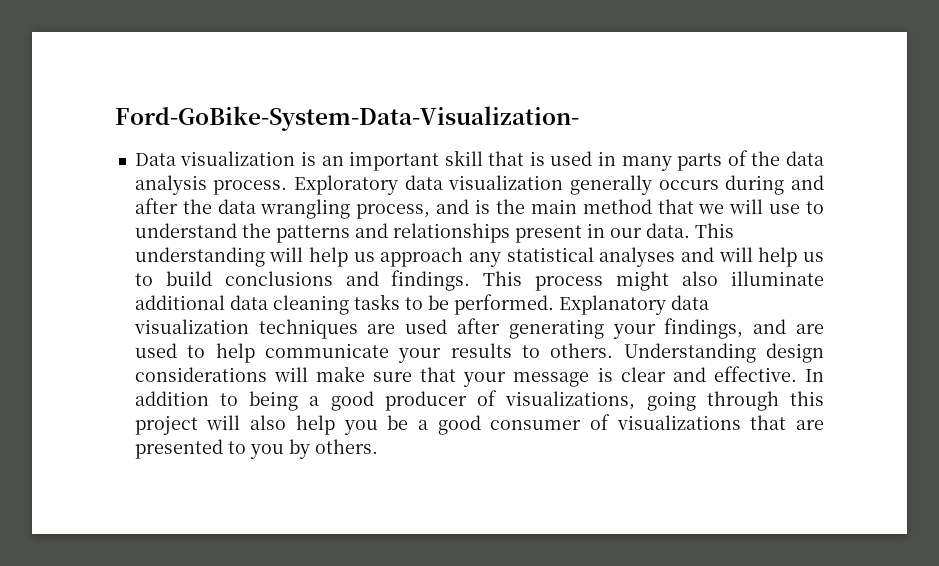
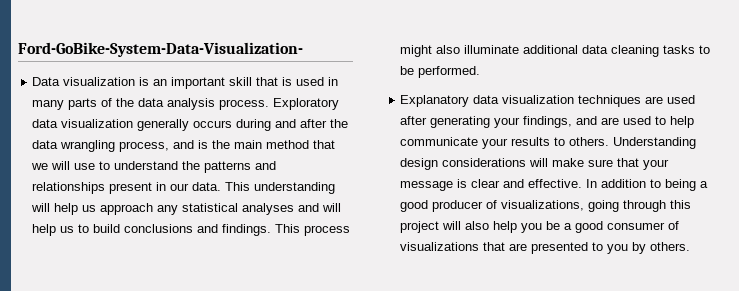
- This process might also illuminate additional data cleaning tasks to be performed. Explanatory data visualization techniques are used after generating your findings, and are used to help communicate your results to others.
+ This process might also illuminate additional data cleaning tasks to be performed.
+ Explanatory data visualization techniques are used after generating your findings, and are used to help communicate your results to others.

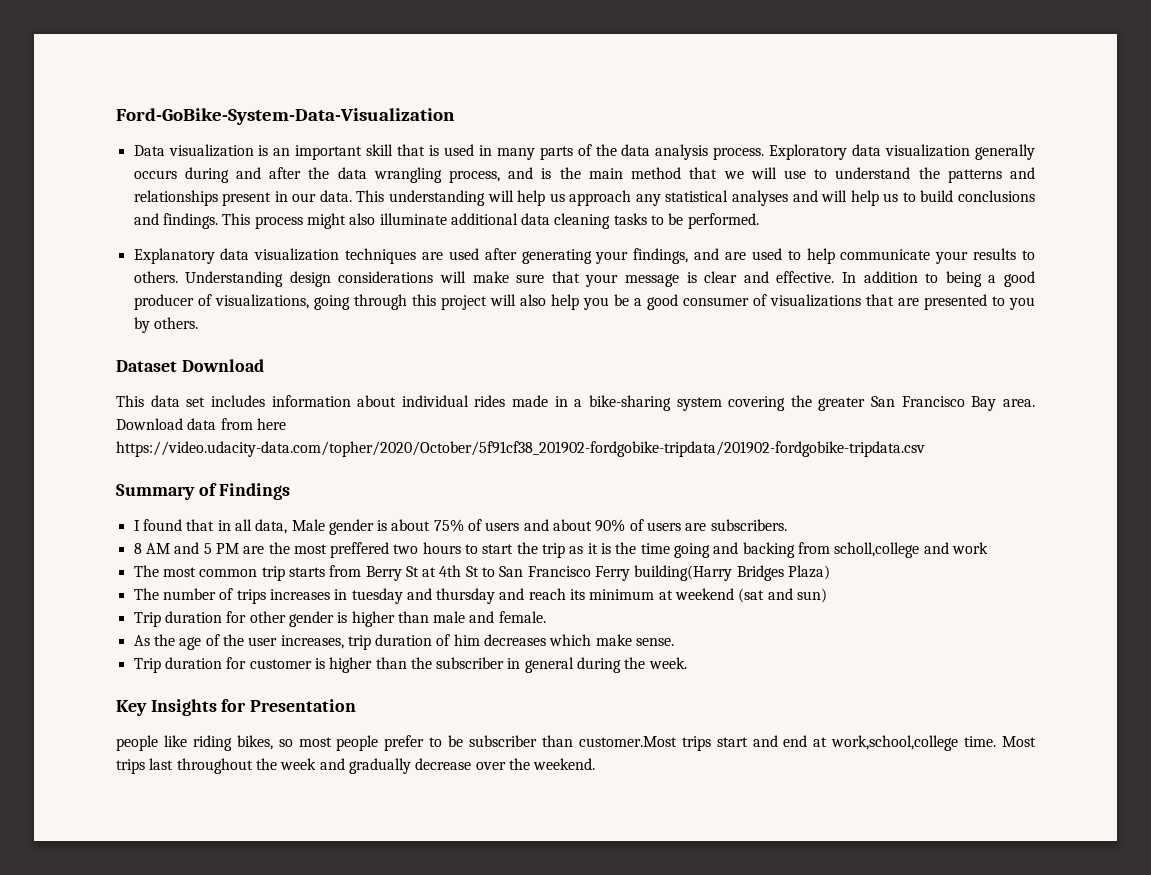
- Ford-GoBike-System-Data-Visualization-
+ Ford-GoBike-System-Data-Visualization
+ Dataset Download
+ This data set includes information about individual rides made in a bike-sharing system covering the greater San Francisco Bay area. Download data from here https://video.udacity-data.com/topher/2020/October/5f91cf38_201902-fordgobike-tripdata/201902-fordgobike-tripdata.csv
+ Summary of Findings
+ I found that in all data, Male gender is about 75% of users and about 90% of users are subscribers.
+ 8 AM and 5 PM are the most preffered two hours to start the trip as it is the time going and backing from scholl,college and work
+ The most common trip starts from Berry St at 4th St to San Francisco Ferry building(Harry Bridges Plaza)
+ The number of trips increases in tuesday and thursday and reach its minimum at weekend (sat and sun)
+ Trip duration for other gender is higher than male and female.
+ As the age of the user increases, trip duration of him decreases which make sense.
+ Trip duration for customer is higher than the subscriber in general during the week.
+ Key Insights for Presentation
+ people like riding bikes, so most people prefer to be subscriber than customer.Most trips start and end at work,school,college time. Most trips last throughout the week and gradually decrease over the weekend.

